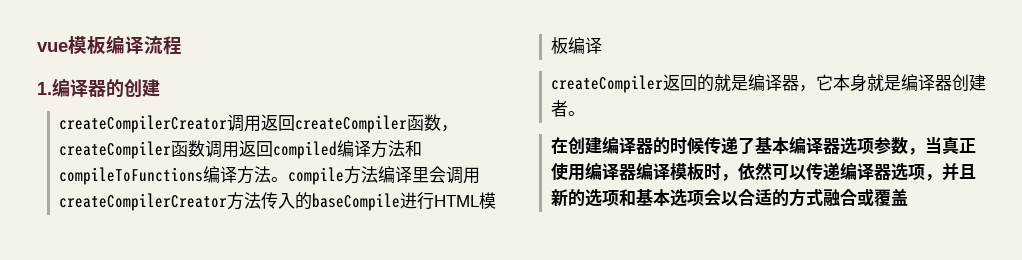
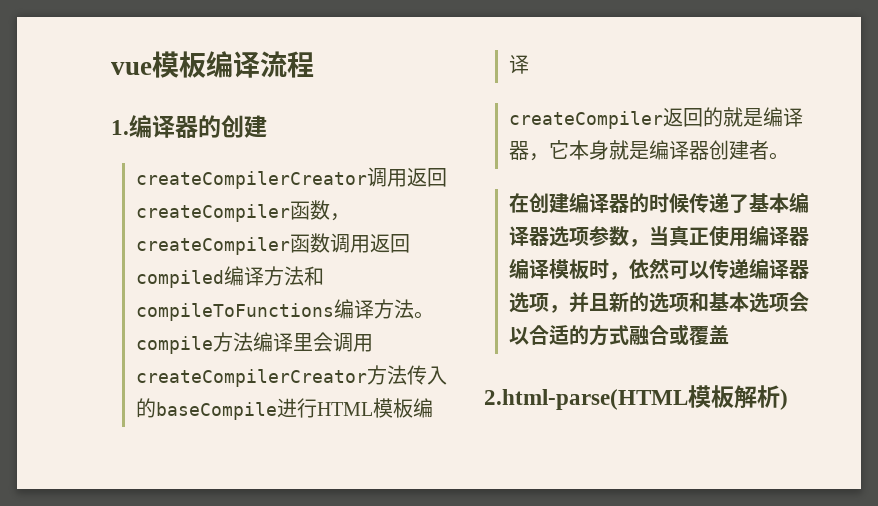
+ 2.html-parse(HTML模板解析)

